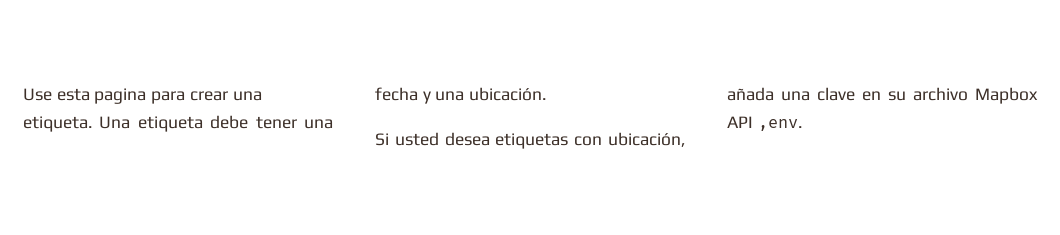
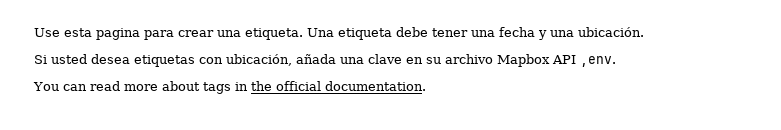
+ You can read more about tags in the official documentation.

